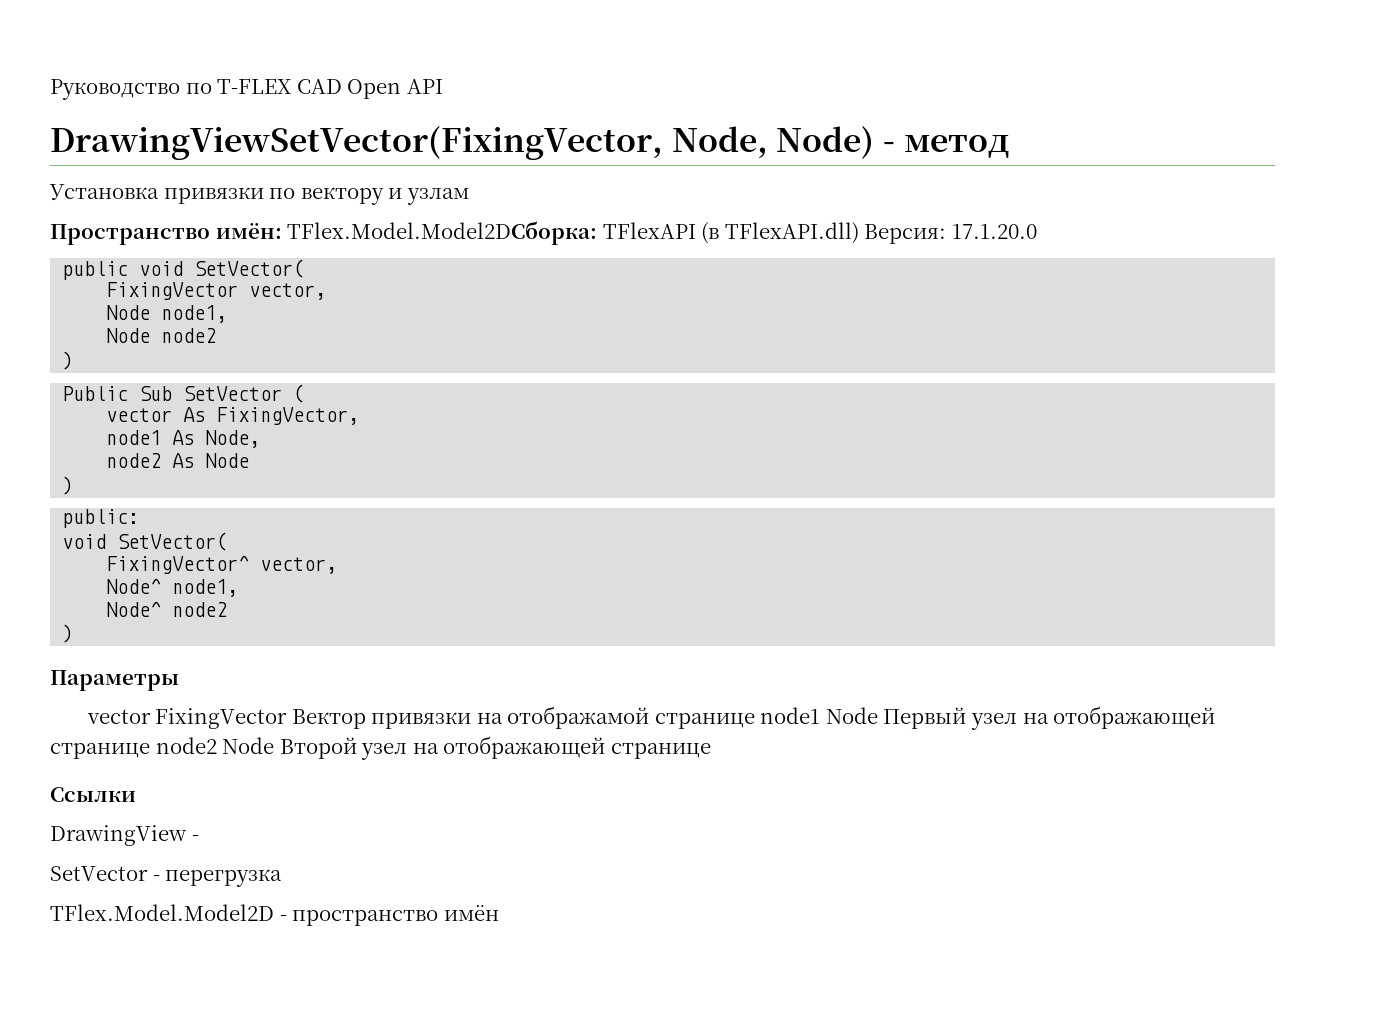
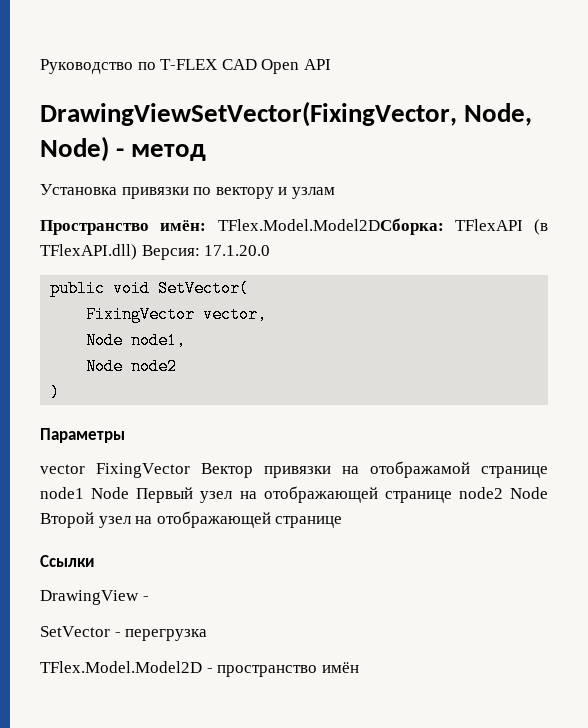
- Public Sub SetVector (
- vector As FixingVector,
- node1 As Node,
- node2 As Node
- )
- public:
- void SetVector(
- FixingVector^ vector,
- Node^ node1,
- Node^ node2
- )

